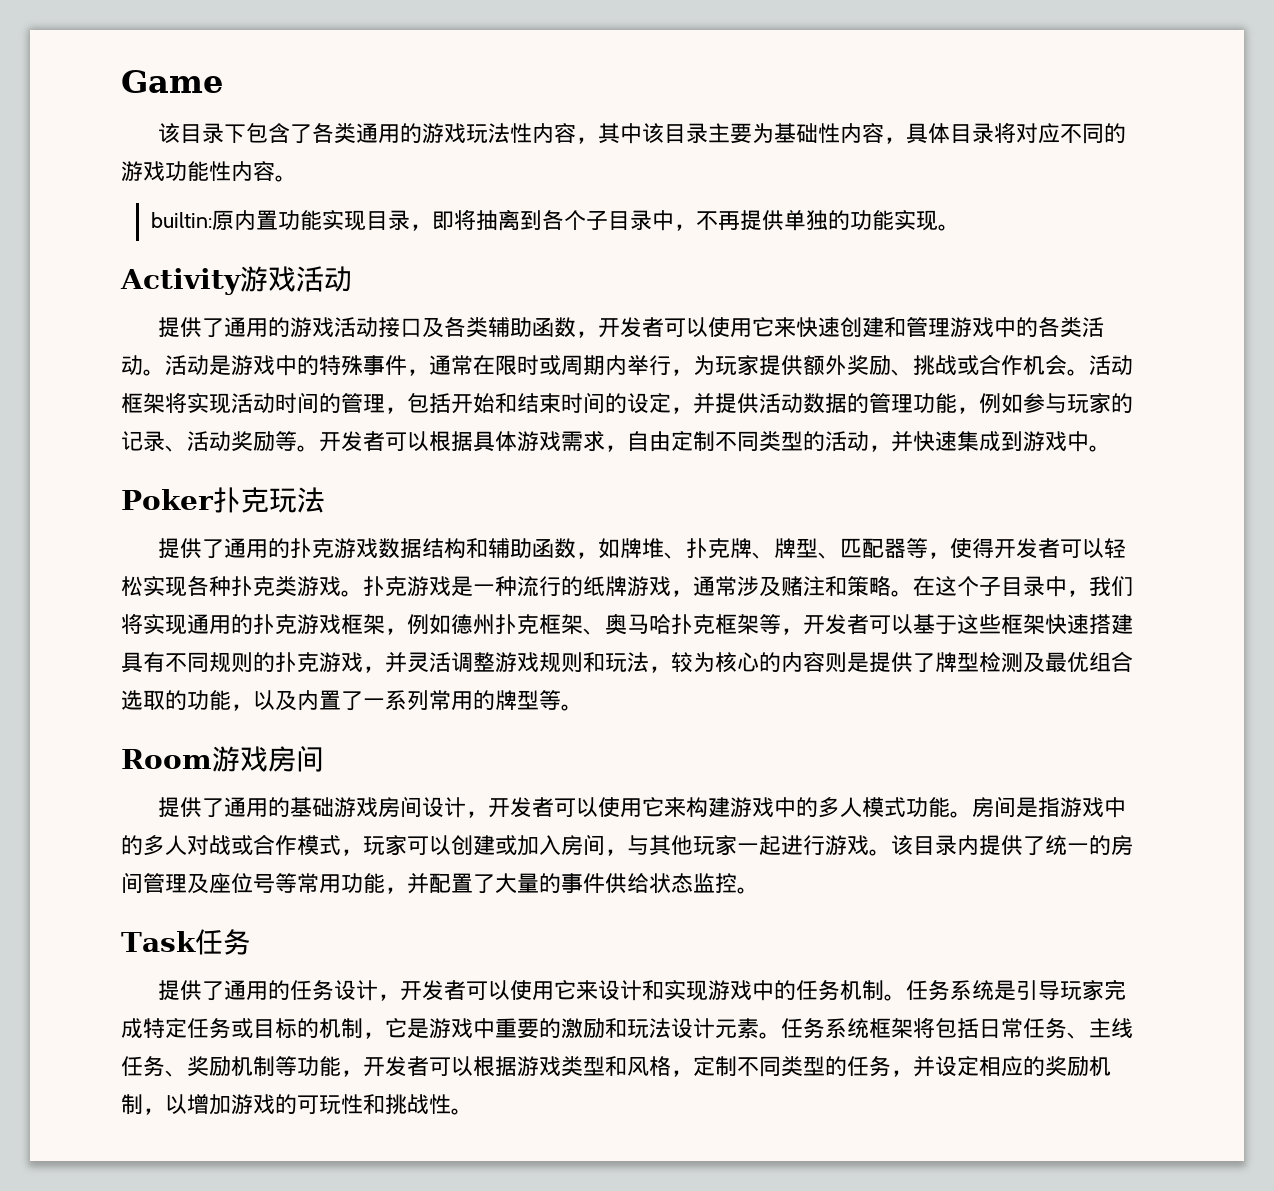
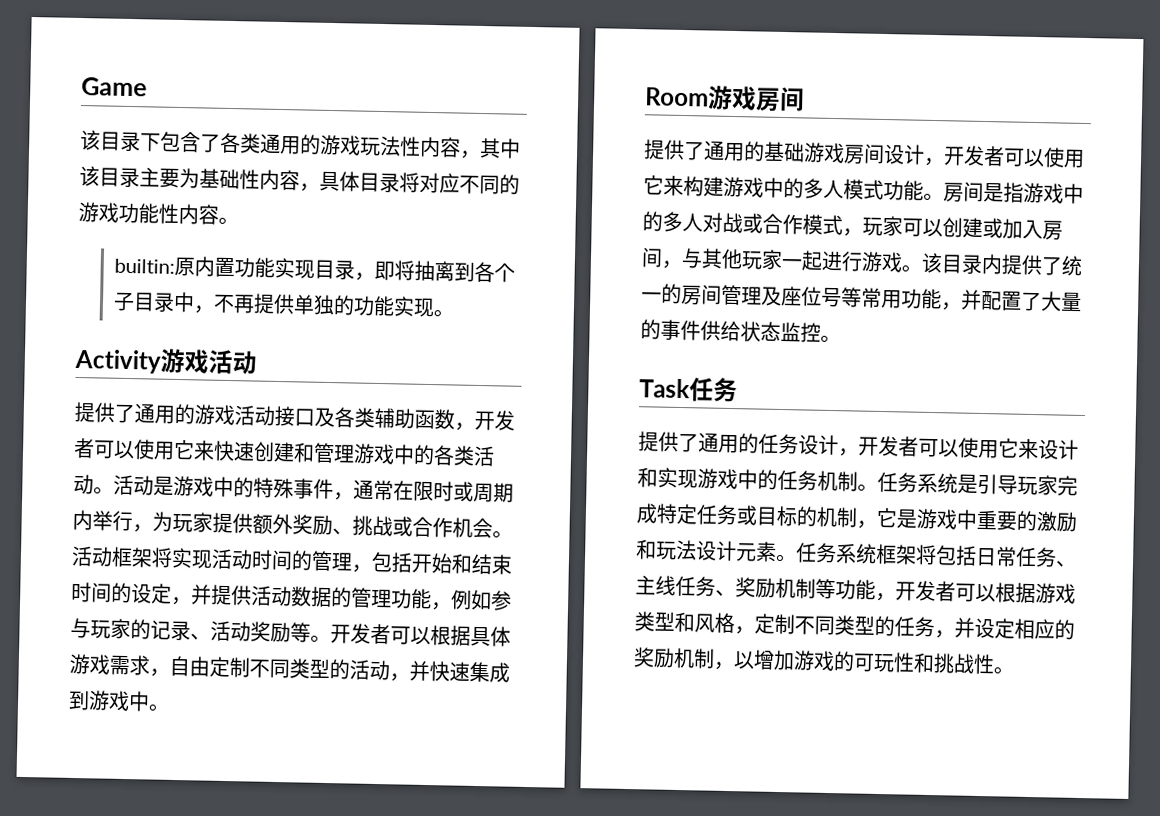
- Poker扑克玩法
- 提供了通用的扑克游戏数据结构和辅助函数，如牌堆、扑克牌、牌型、匹配器等，使得开发者可以轻松实现各种扑克类游戏。扑克游戏是一种流行的纸牌游戏，通常涉及赌注和策略。在这个子目录中，我们将实现通用的扑克游戏框架，例如德州扑克框架、奥马哈扑克框架等，开发者可以基于这些框架快速搭建具有不同规则的扑克游戏，并灵活调整游戏规则和玩法，较为核心的内容则是提供了牌型检测及最优组合选取的功能，以及内置了一系列常用的牌型等。

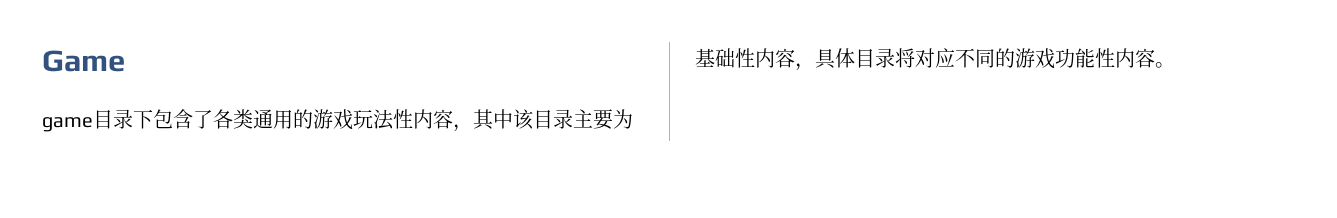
- 该目录下包含了各类通用的游戏玩法性内容，其中该目录主要为基础性内容，具体目录将对应不同的游戏功能性内容。
+ game目录下包含了各类通用的游戏玩法性内容，其中该目录主要为基础性内容，具体目录将对应不同的游戏功能性内容。
- builtin:原内置功能实现目录，即将抽离到各个子目录中，不再提供单独的功能实现。
- Activity游戏活动
- 提供了通用的游戏活动接口及各类辅助函数，开发者可以使用它来快速创建和管理游戏中的各类活动。活动是游戏中的特殊事件，通常在限时或周期内举行，为玩家提供额外奖励、挑战或合作机会。活动框架将实现活动时间的管理，包括开始和结束时间的设定，并提供活动数据的管理功能，例如参与玩家的记录、活动奖励等。开发者可以根据具体游戏需求，自由定制不同类型的活动，并快速集成到游戏中。
- Room游戏房间
- 提供了通用的基础游戏房间设计，开发者可以使用它来构建游戏中的多人模式功能。房间是指游戏中的多人对战或合作模式，玩家可以创建或加入房间，与其他玩家一起进行游戏。该目录内提供了统一的房间管理及座位号等常用功能，并配置了大量的事件供给状态监控。
- Task任务
- 提供了通用的任务设计，开发者可以使用它来设计和实现游戏中的任务机制。任务系统是引导玩家完成特定任务或目标的机制，它是游戏中重要的激励和玩法设计元素。任务系统框架将包括日常任务、主线任务、奖励机制等功能，开发者可以根据游戏类型和风格，定制不同类型的任务，并设定相应的奖励机制，以增加游戏的可玩性和挑战性。

